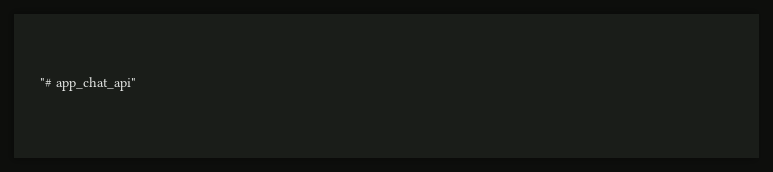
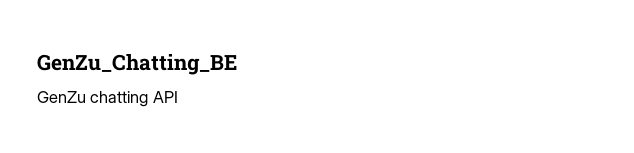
- "# app_chat_api"
+ GenZu_Chatting_BE
+ GenZu chatting API

